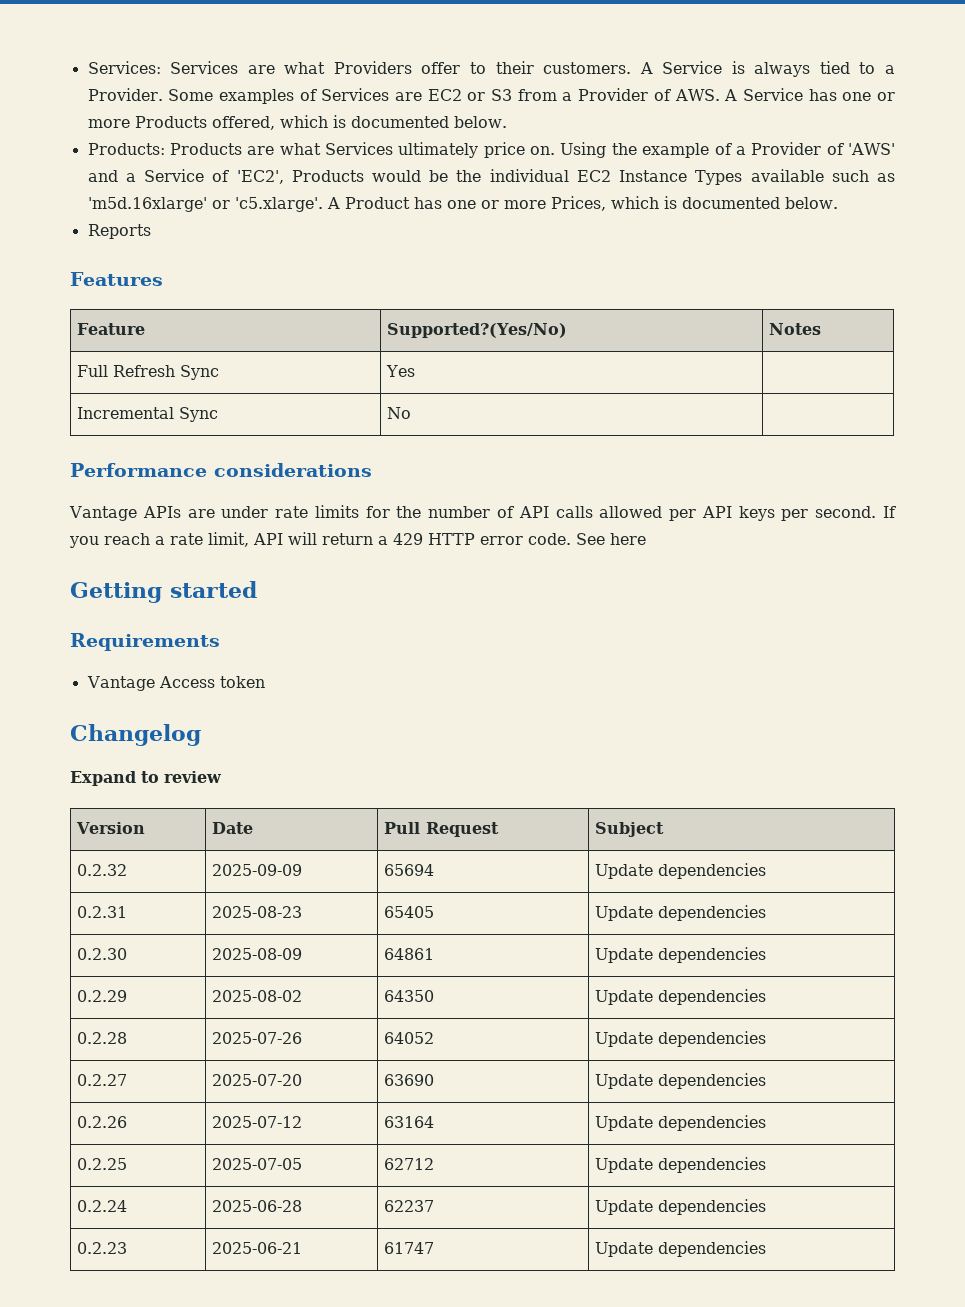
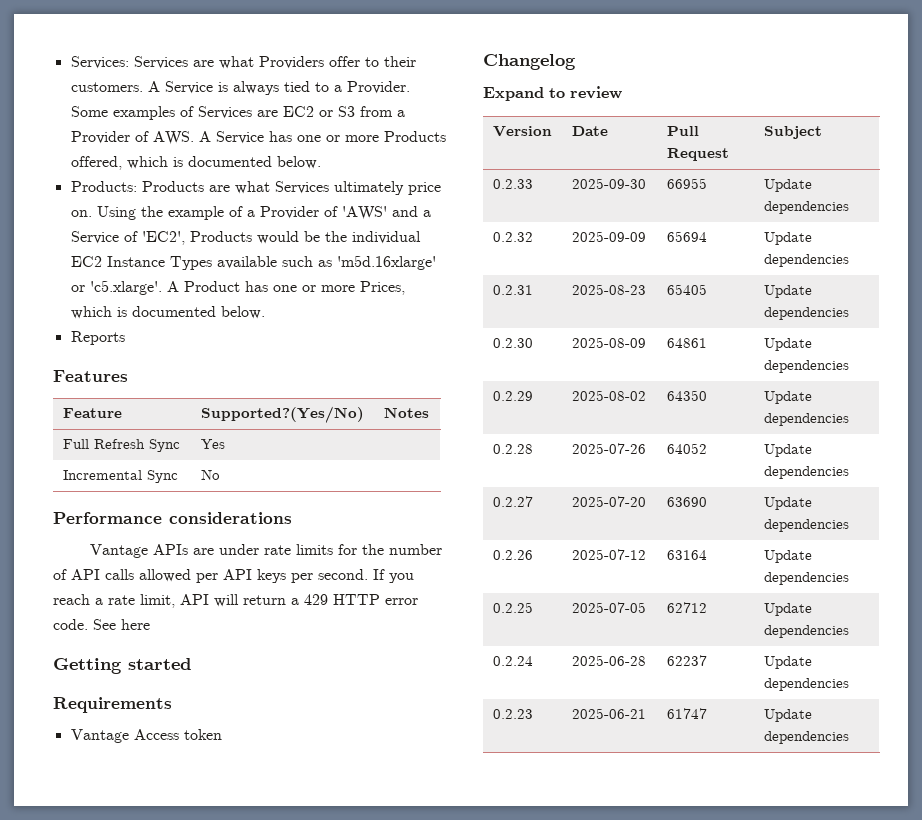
+ 0.2.33 | 2025-09-30 | 66955 | Update dependencies

